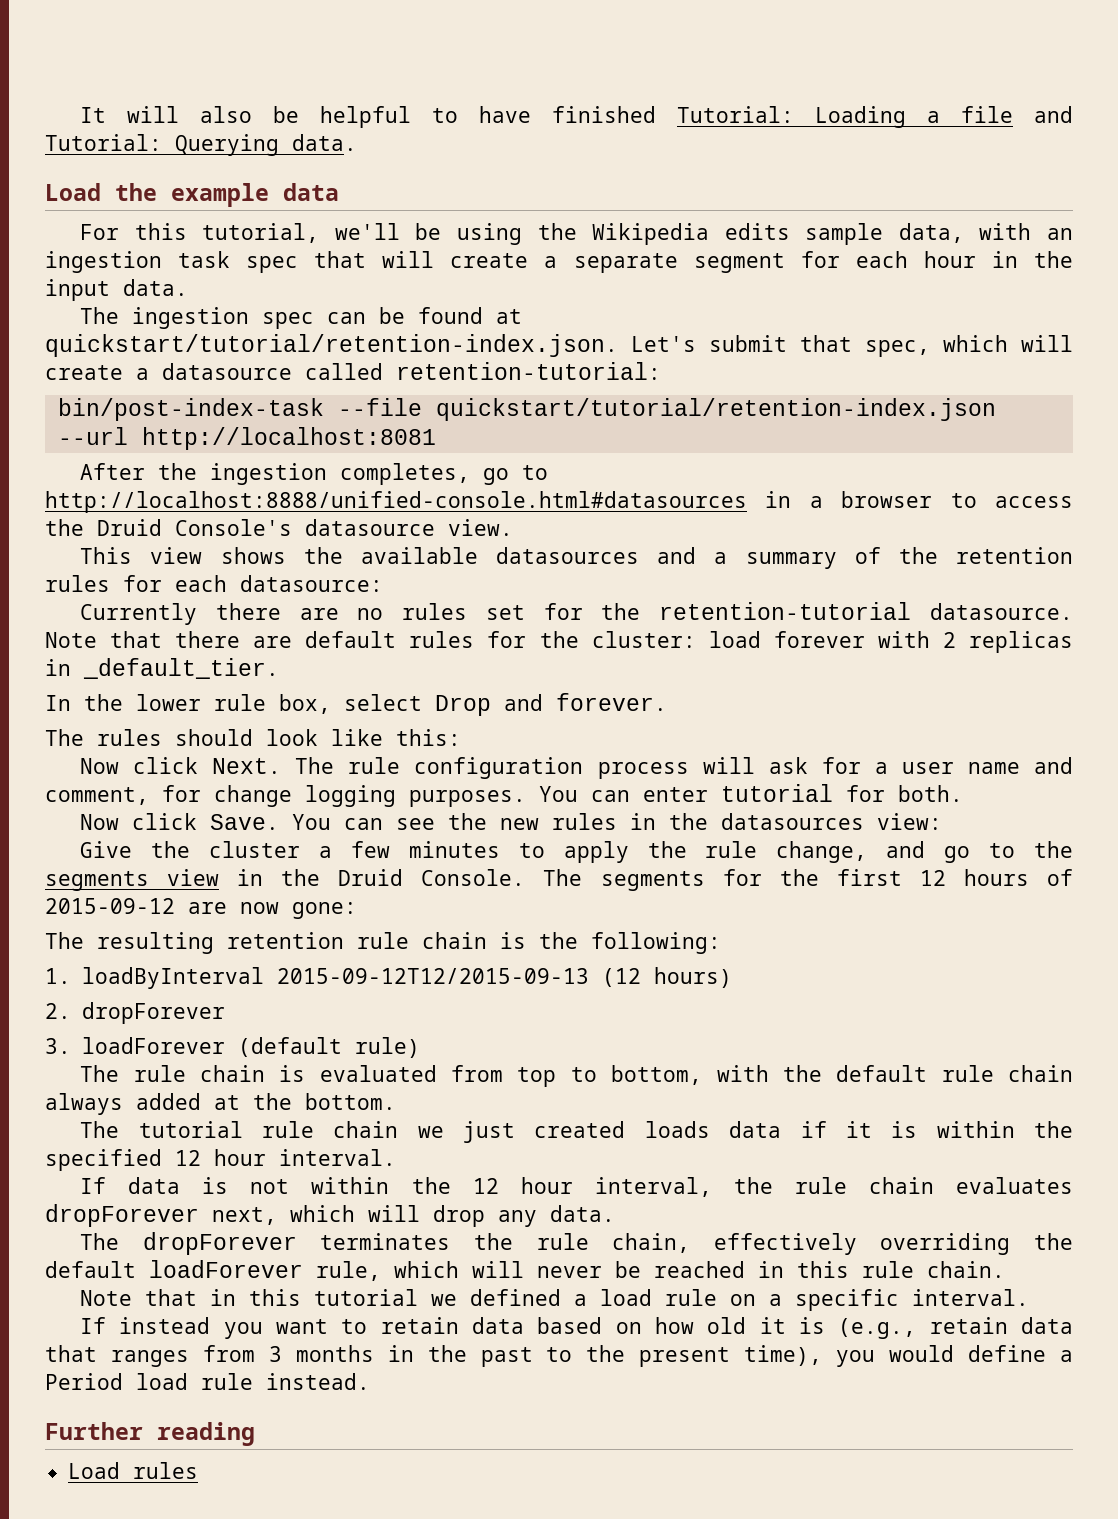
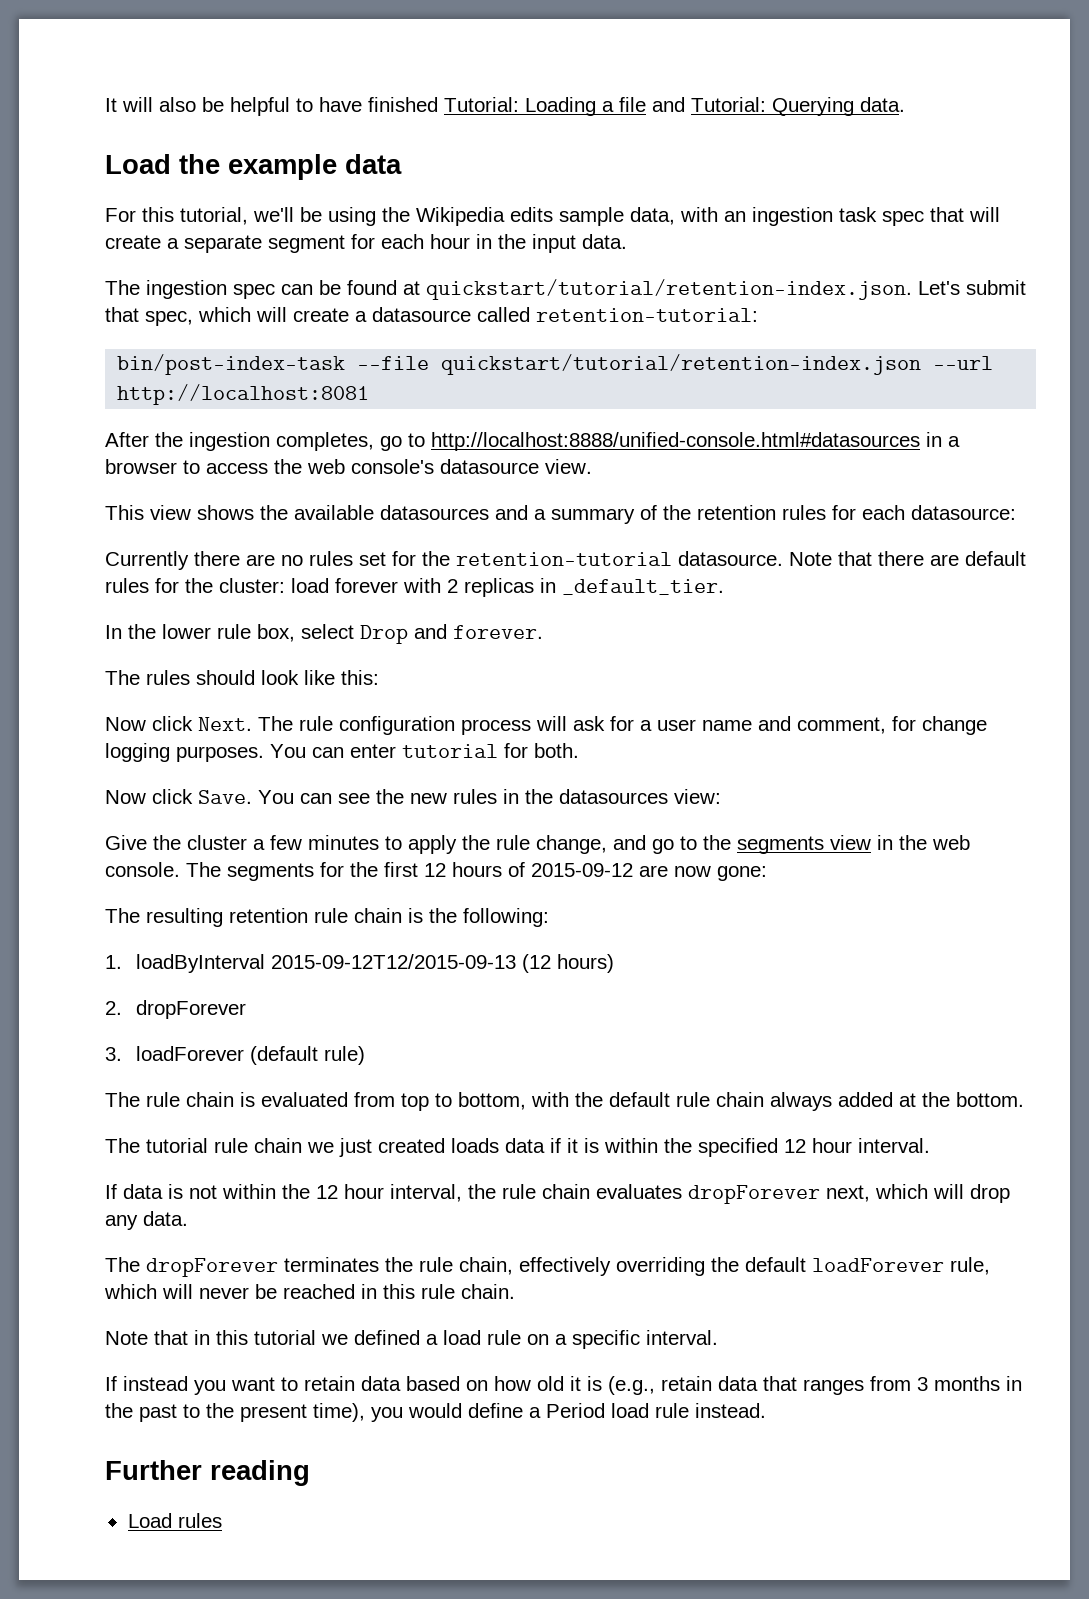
- After the ingestion completes, go to http://localhost:8888/unified-console.html#datasources in a browser to access the Druid Console's datasource view.
+ After the ingestion completes, go to http://localhost:8888/unified-console.html#datasources in a browser to access the web console's datasource view.
- Give the cluster a few minutes to apply the rule change, and go to the segments view in the Druid Console.
+ Give the cluster a few minutes to apply the rule change, and go to the segments view in the web console.

